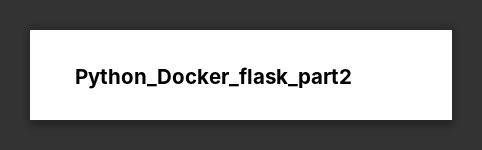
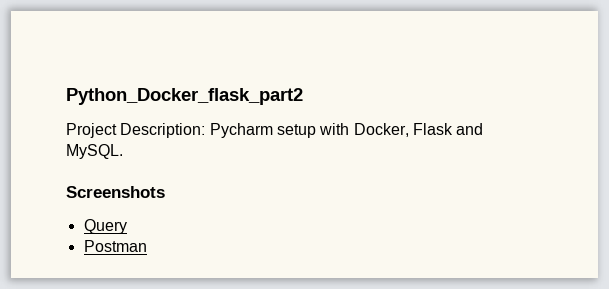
+ Project Description: Pycharm setup with Docker, Flask and MySQL.
+ Screenshots
+ Query
+ Postman

